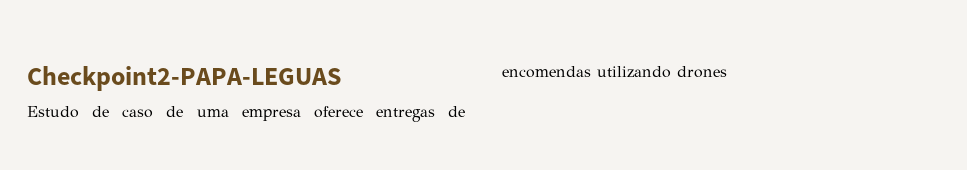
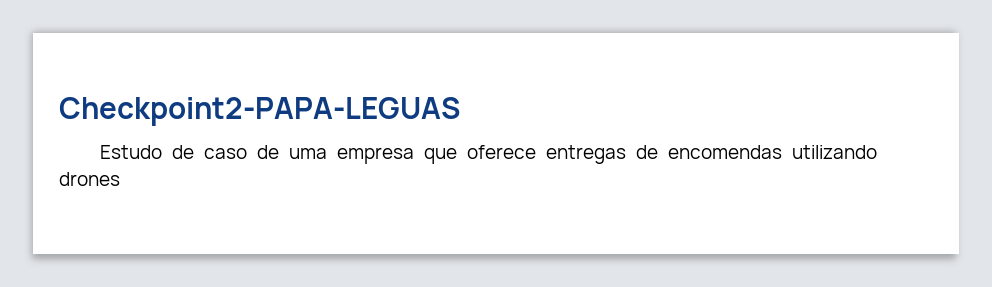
- Estudo de caso de uma empresa oferece entregas de encomendas utilizando drones
+ Estudo de caso de uma empresa que oferece entregas de encomendas utilizando drones

